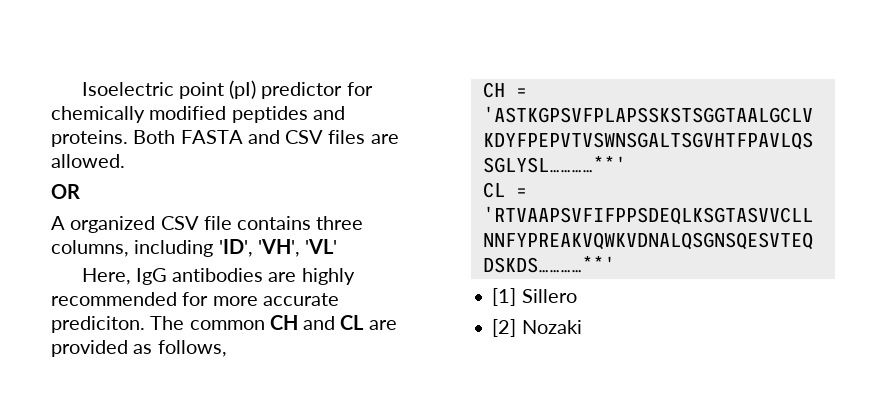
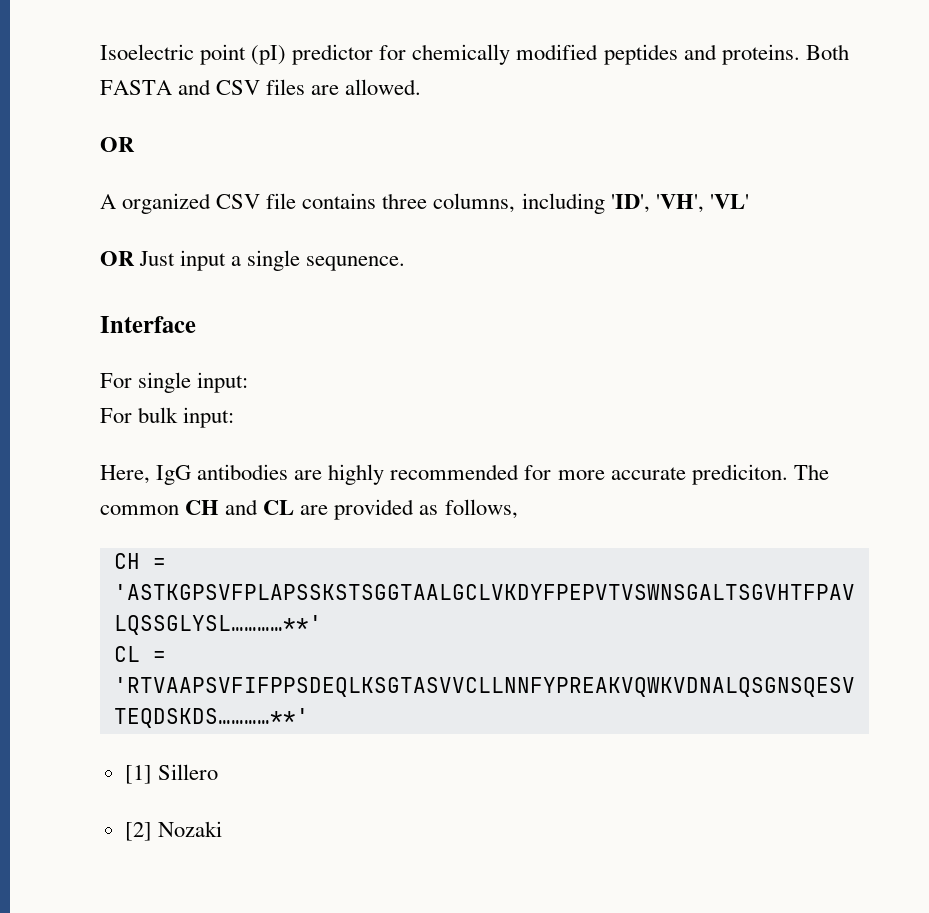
+ OR Just input a single sequnence.
+ Interface
+ For single input:
+ For bulk input:

